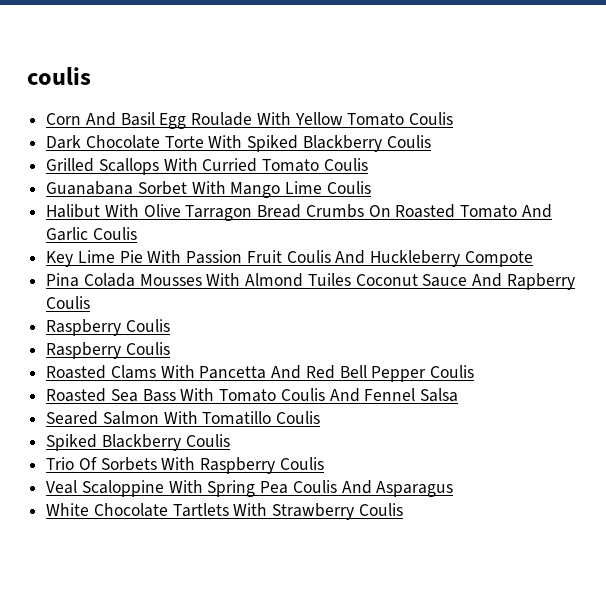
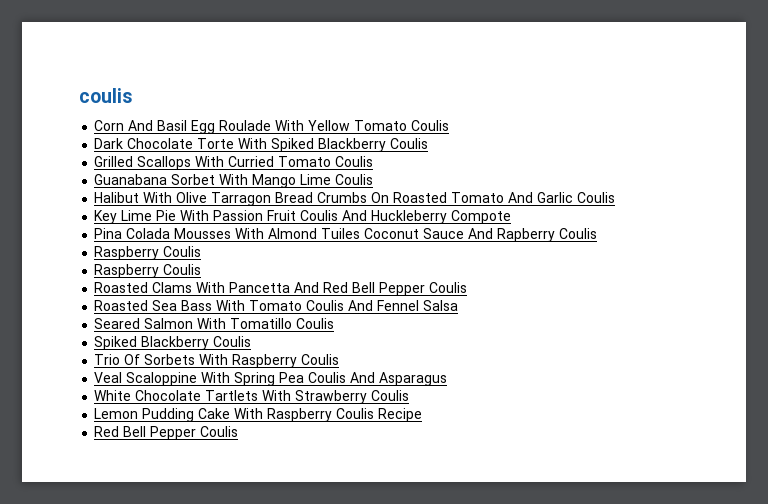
+ Lemon Pudding Cake With Raspberry Coulis Recipe
+ Red Bell Pepper Coulis

